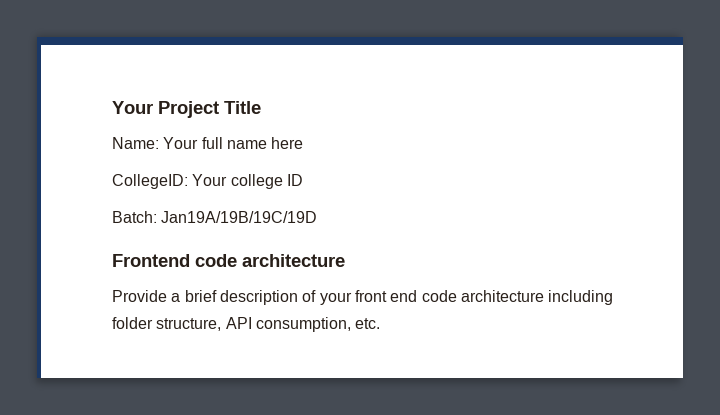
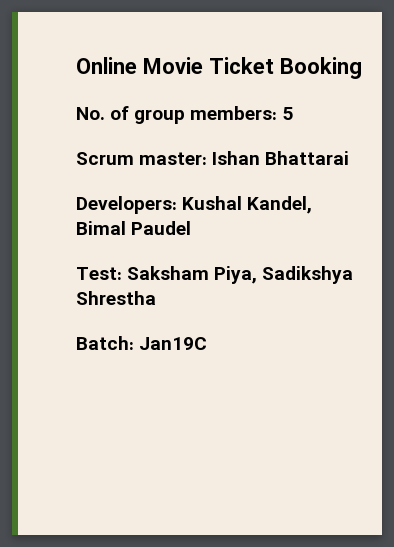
- Your Project Title
- Name: Your full name here
- CollegeID: Your college ID
- Batch: Jan19A/19B/19C/19D
- Frontend code architecture
- Provide a brief description of your front end code architecture including folder structure, API consumption, etc.
+ Online Movie Ticket Booking
+ No. of group members: 5
+ Scrum master: Ishan Bhattarai
+ Developers: Kushal Kandel, Bimal Paudel
+ Test: Saksham Piya, Sadikshya Shrestha
+ Batch: Jan19C

